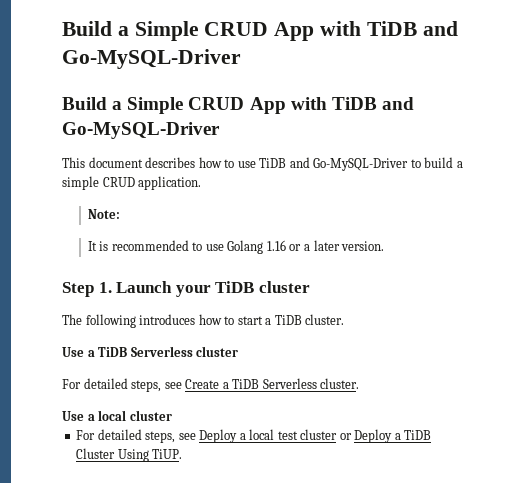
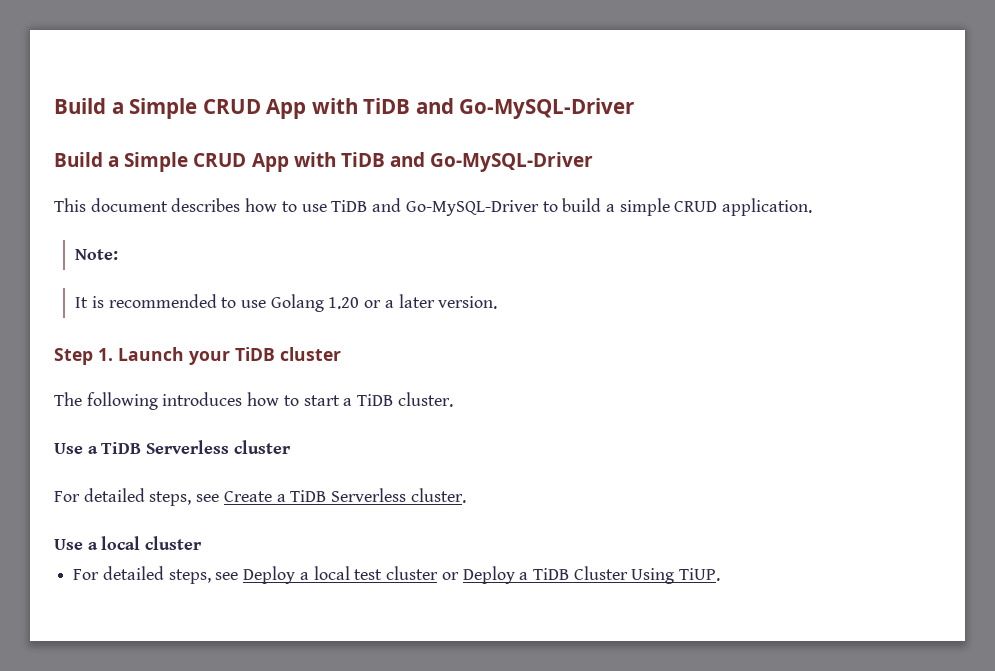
- It is recommended to use Golang 1.16 or a later version.
+ It is recommended to use Golang 1.20 or a later version.

